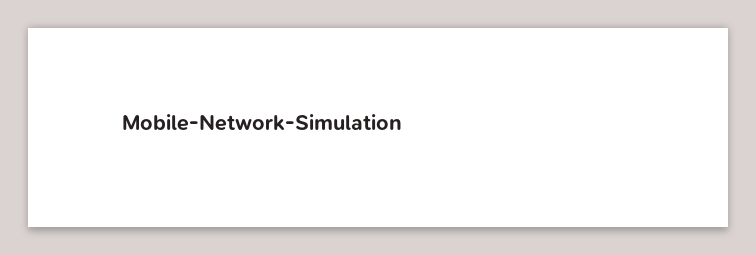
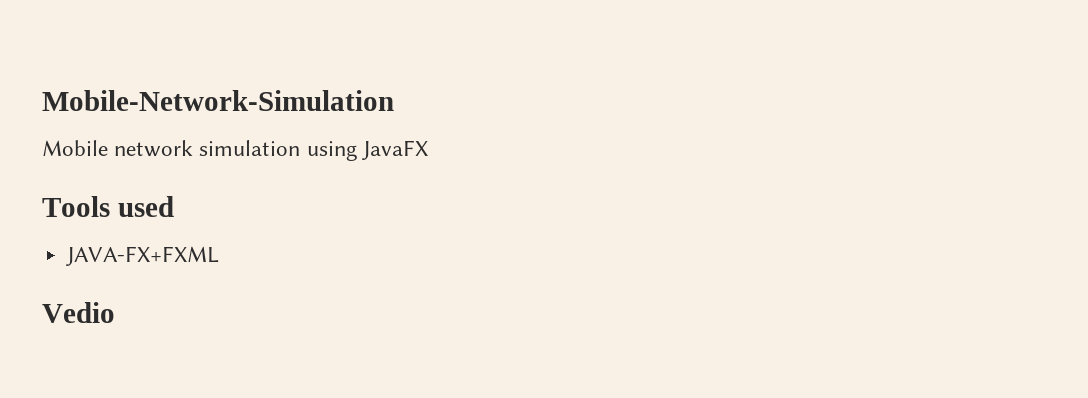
+ Mobile network simulation using JavaFX
+ Tools used
+ JAVA-FX+FXML
+ Vedio

